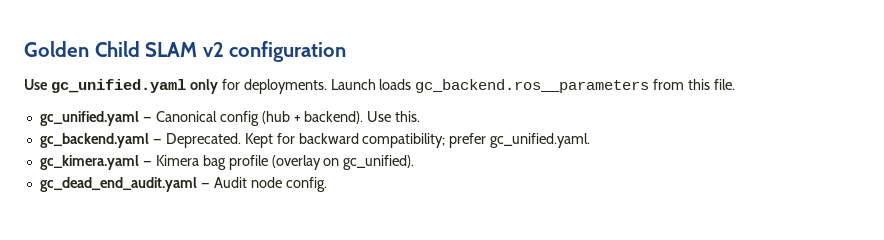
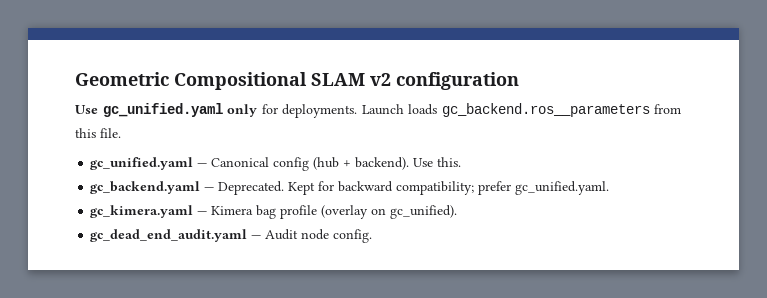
- Golden Child SLAM v2 configuration
+ Geometric Compositional SLAM v2 configuration

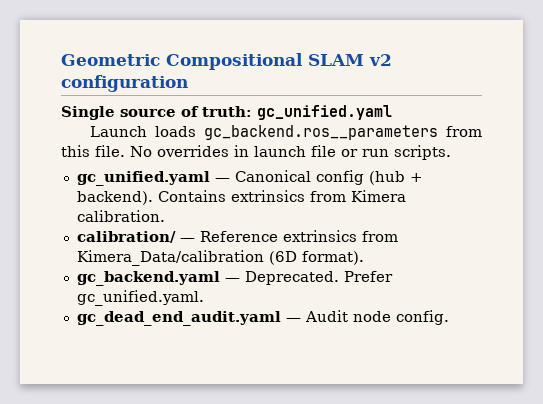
- Use gc_unified.yaml only for deployments. Launch loads gc_backend.ros__parameters from this file.
+ Single source of truth: gc_unified.yaml
+ Launch loads gc_backend.ros__parameters from this file. No overrides in launch file or run scripts.
- Use this.
- gc_backend.yaml — Deprecated. Kept for backward compatibility; prefer gc_unified.yaml.
- gc_kimera.yaml — Kimera bag profile (overlay on gc_unified).
+ Contains extrinsics from Kimera calibration.
+ calibration/ — Reference extrinsics from Kimera_Data/calibration (6D format).
+ gc_backend.yaml — Deprecated. Prefer gc_unified.yaml.

